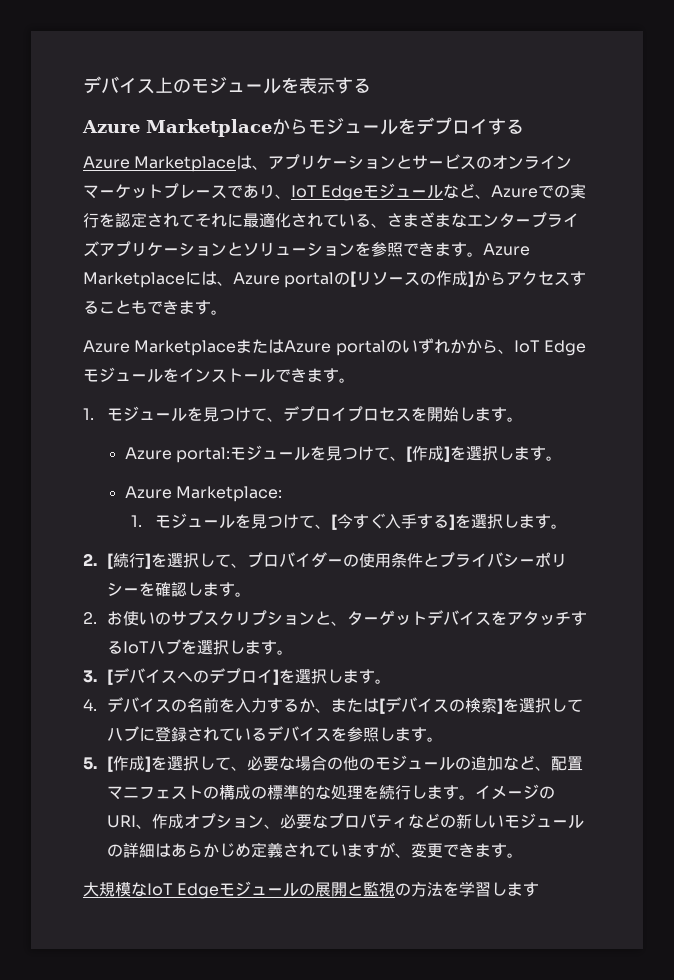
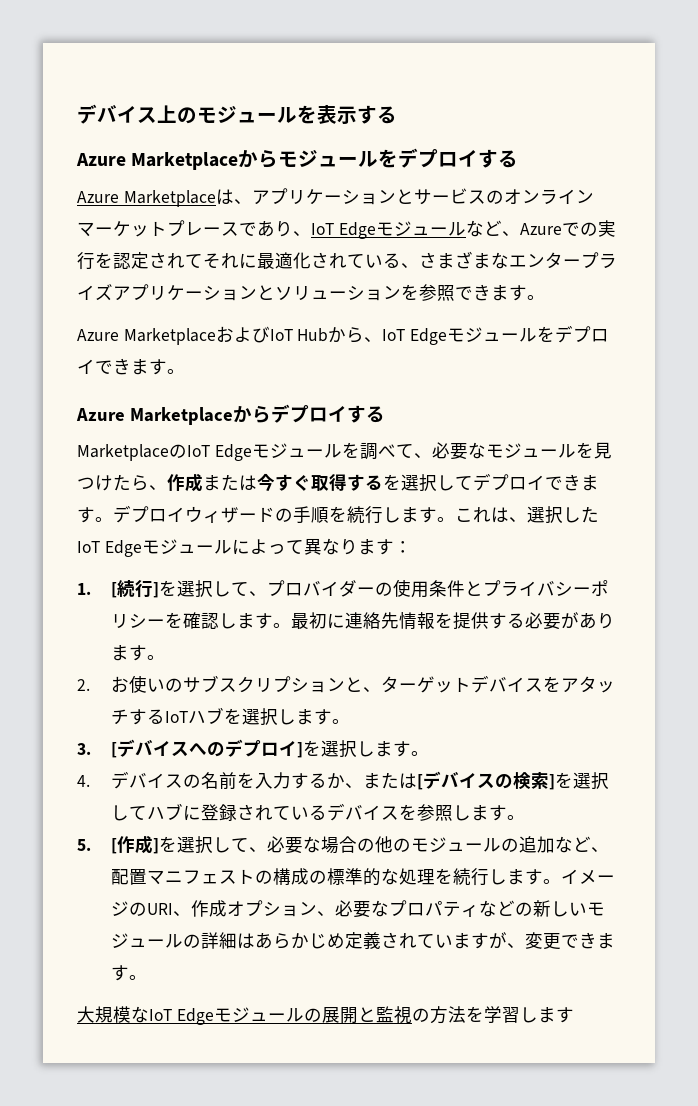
- Azure Marketplaceは、アプリケーションとサービスのオンラインマーケットプレースであり、IoT Edgeモジュールなど、Azureでの実行を認定されてそれに最適化されている、さまざまなエンタープライズアプリケーションとソリューションを参照できます。Azure Marketplaceには、Azure portalの[リソースの作成]からアクセスすることもできます。
- Azure MarketplaceまたはAzure portalのいずれかから、IoT Edgeモジュールをインストールできます。
- 1.モジュールを見つけて、デプロイプロセスを開始します。
- Azure portal:モジュールを見つけて、[作成]を選択します。
- Azure Marketplace:
- 1.モジュールを見つけて、[今すぐ入手する]を選択します。
- 2. [続行]を選択して、プロバイダーの使用条件とプライバシーポリシーを確認します。
+ Azure Marketplaceは、アプリケーションとサービスのオンラインマーケットプレースであり、IoT Edgeモジュールなど、Azureでの実行を認定されてそれに最適化されている、さまざまなエンタープライズアプリケーションとソリューションを参照できます。
+ Azure MarketplaceおよびIoT Hubから、IoT Edgeモジュールをデプロイできます。
+ Azure Marketplaceからデプロイする
+ MarketplaceのIoT Edgeモジュールを調べて、必要なモジュールを見つけたら、作成または今すぐ取得するを選択してデプロイできます。デプロイウィザードの手順を続行します。これは、選択したIoT Edgeモジュールによって異なります：
+ 1. [続行]を選択して、プロバイダーの使用条件とプライバシーポリシーを確認します。最初に連絡先情報を提供する必要があります。

